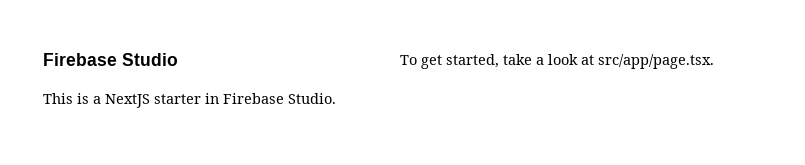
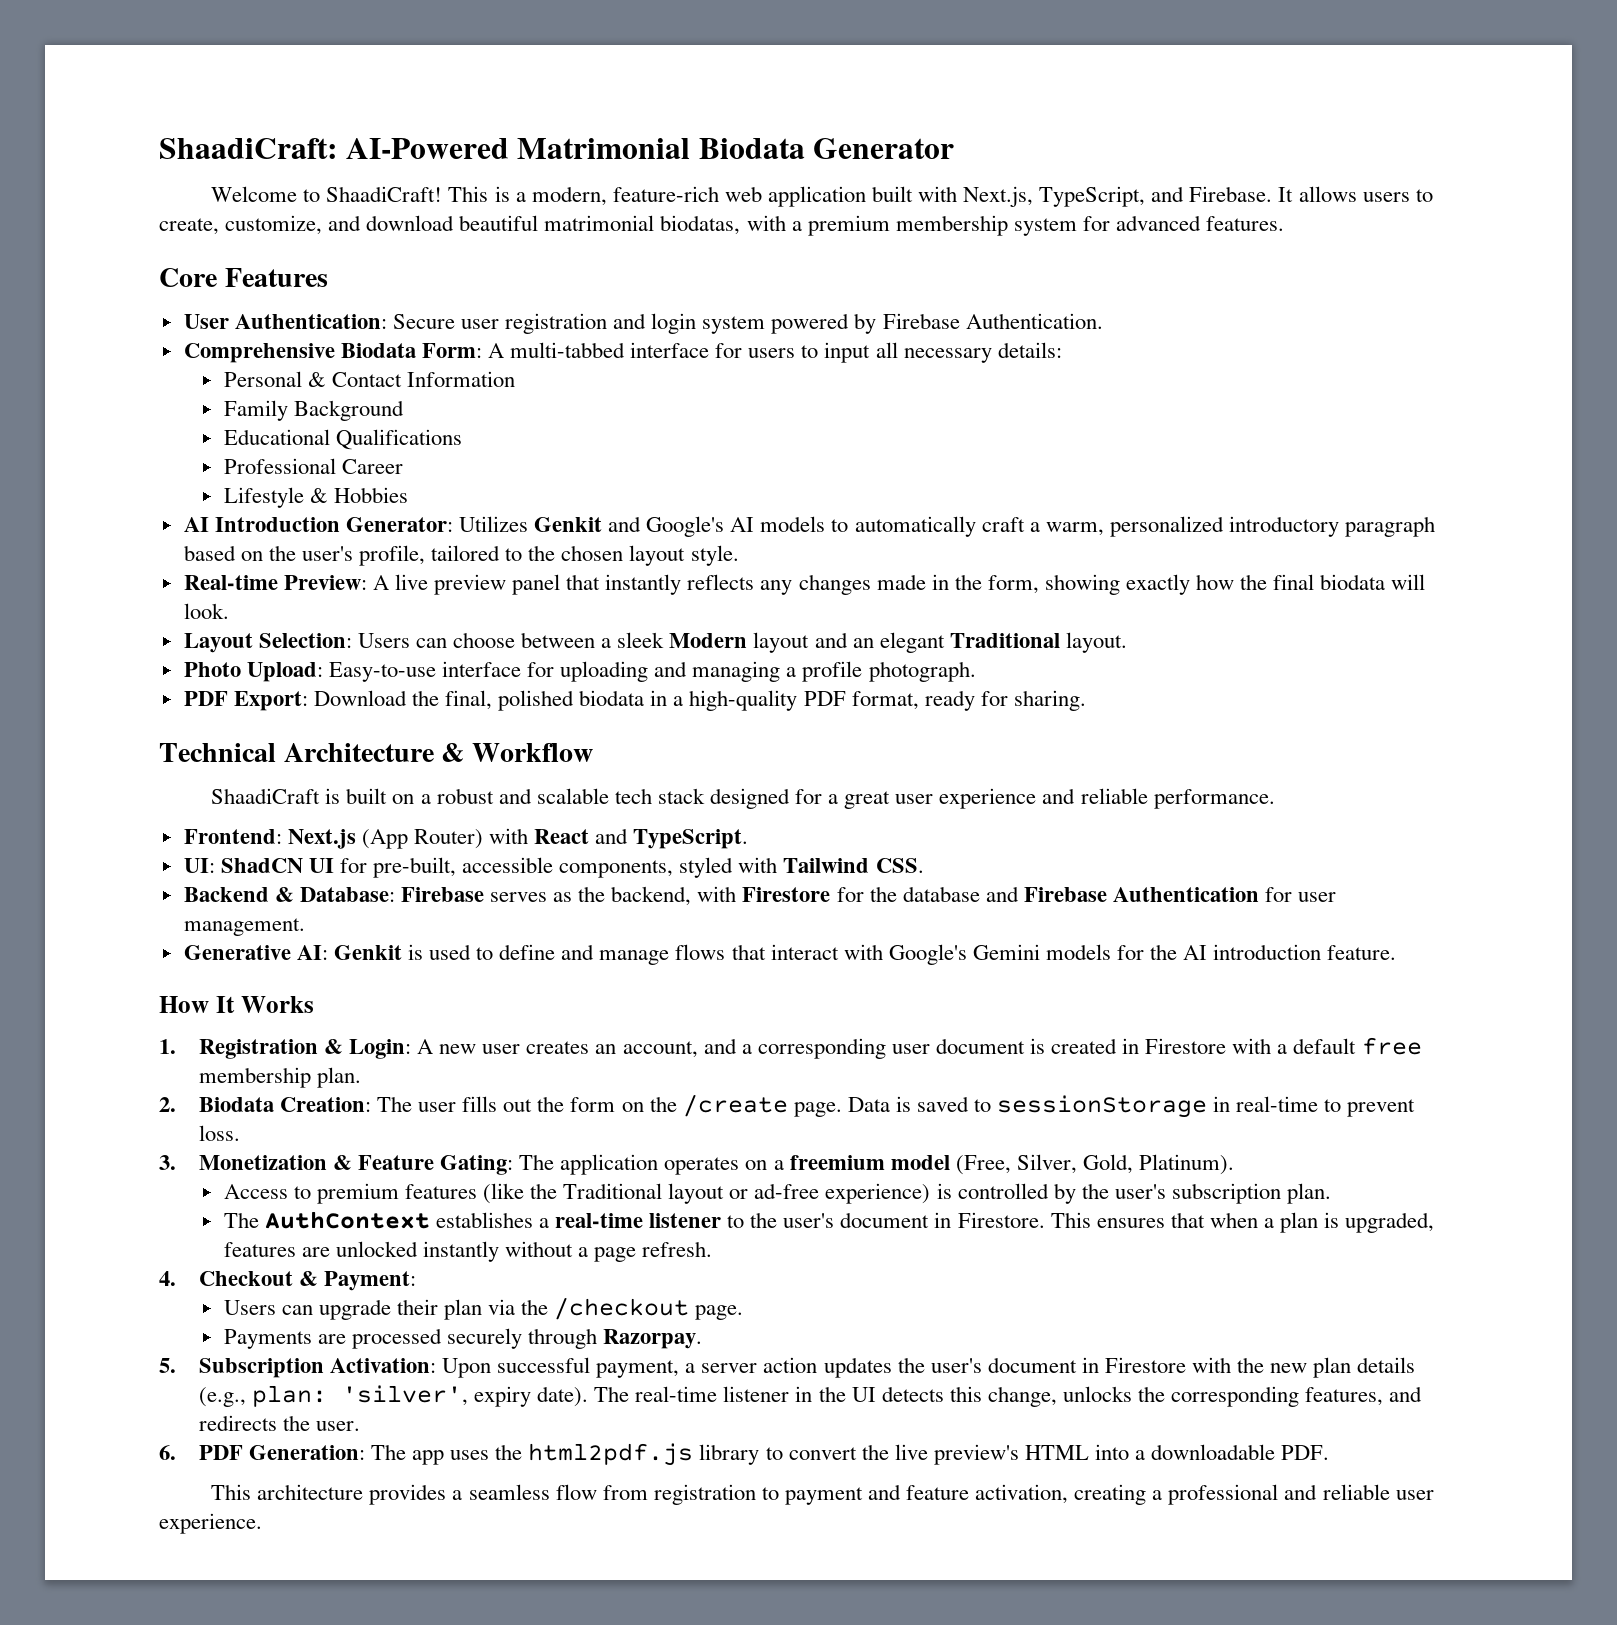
- Firebase Studio
- This is a NextJS starter in Firebase Studio.
- To get started, take a look at src/app/page.tsx.
+ ShaadiCraft: AI-Powered Matrimonial Biodata Generator
+ Welcome to ShaadiCraft! This is a modern, feature-rich web application built with Next.js, TypeScript, and Firebase. It allows users to create, customize, and download beautiful matrimonial biodatas, with a premium membership system for advanced features.
+ Core Features
+ User Authentication: Secure user registration and login system powered by Firebase Authentication.
+ Comprehensive Biodata Form: A multi-tabbed interface for users to input all necessary details:
+ Personal & Contact Information
+ Family Background
+ Educational Qualifications
+ Professional Career
+ Lifestyle & Hobbies
+ AI Introduction Generator: Utilizes Genkit and Google's AI models to automatically craft a warm, personalized introductory paragraph based on the user's profile, tailored to the chosen layout style.
+ Real-time Preview: A live preview panel that instantly reflects any changes made in the form, showing exactly how the final biodata will look.
+ Layout Selection: Users can choose between a sleek Modern layout and an elegant Traditional layout.
+ Photo Upload: Easy-to-use interface for uploading and managing a profile photograph.
+ PDF Export: Download the final, polished biodata in a high-quality PDF format, ready for sharing.
+ Technical Architecture & Workflow
+ ShaadiCraft is built on a robust and scalable tech stack designed for a great user experience and reliable performance.
+ Frontend: Next.js (App Router) with React and TypeScript.
+ UI: ShadCN UI for pre-built, accessible components, styled with Tailwind CSS.
+ Backend & Database: Firebase serves as the backend, with Firestore for the database and Firebase Authentication for user management.
+ Generative AI: Genkit is used to define and manage flows that interact with Google's Gemini models for the AI introduction feature.
+ How It Works
+ 1. Registration & Login: A new user creates an account, and a corresponding user document is created in Firestore with a default free membership plan.
+ 2. Biodata Creation: The user fills out the form on the /create page. Data is saved to sessionStorage in real-time to prevent loss.
+ 3. Monetization & Feature Gating: The application operates on a freemium model (Free, Silver, Gold, Platinum).
+ Access to premium features (like the Traditional layout or ad-free experience) is controlled by the user's subscription plan.
+ The AuthContext establishes a real-time listener to the user's document in Firestore. This ensures that when a plan is upgraded, features are unlocked instantly without a page refresh.
+ 4. Checkout & Payment:
+ Users can upgrade their plan via the /checkout page.
+ Payments are processed securely through Razorpay.
+ 5. Subscription Activation: Upon successful payment, a server action updates the user's document in Firestore with the new plan details (e.g., plan: 'silver', expiry date). The real-time listener in the UI detects this change, unlocks the corresponding features, and redirects the user.
+ 6. PDF Generation: The app uses the html2pdf.js library to convert the live preview's HTML into a downloadable PDF.
+ This architecture provides a seamless flow from registration to payment and feature activation, creating a professional and reliable user experience.

